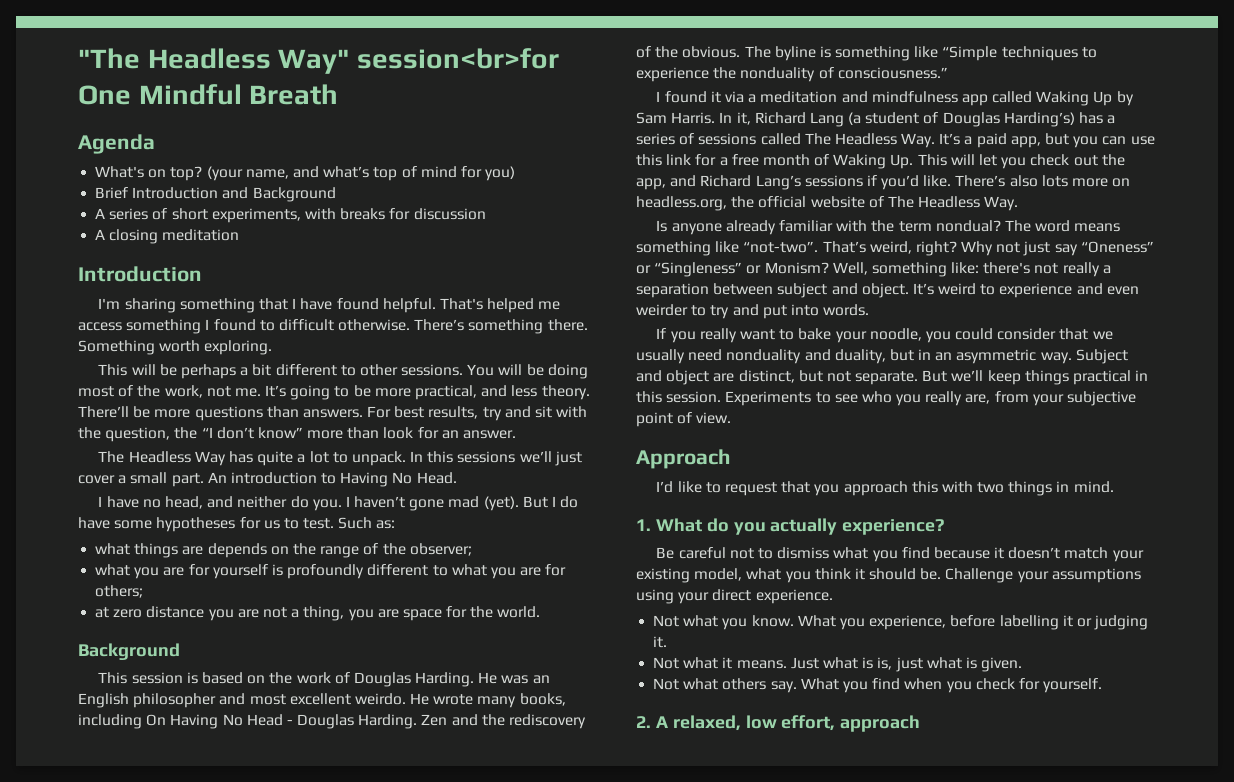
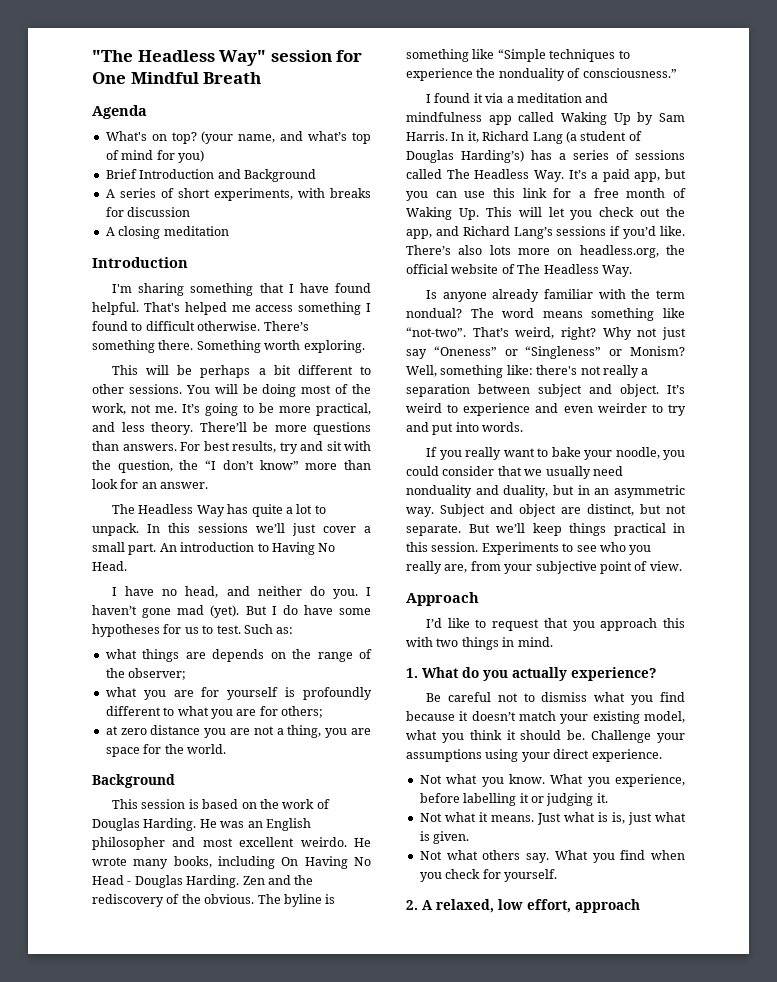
- "The Headless Way" session<br>for One Mindful Breath
+ "The Headless Way" session for One Mindful Breath

